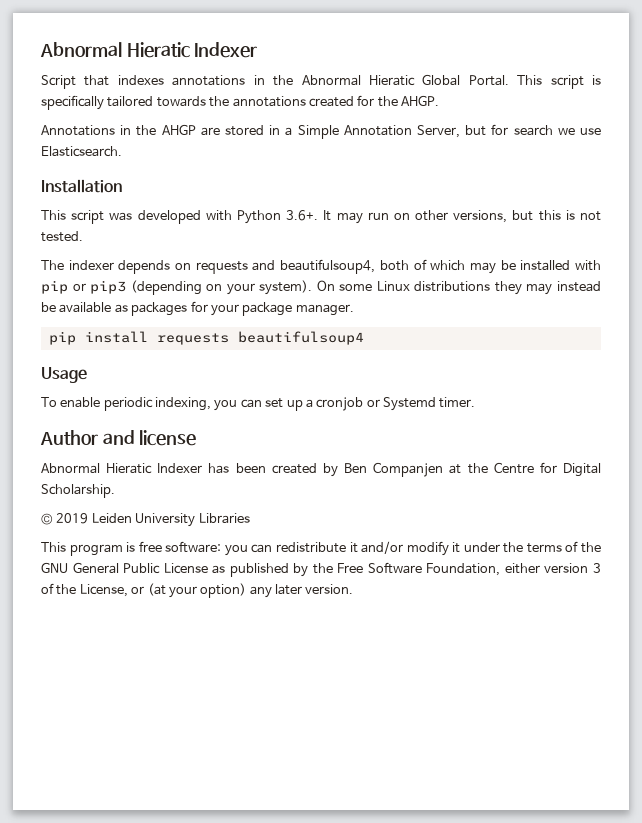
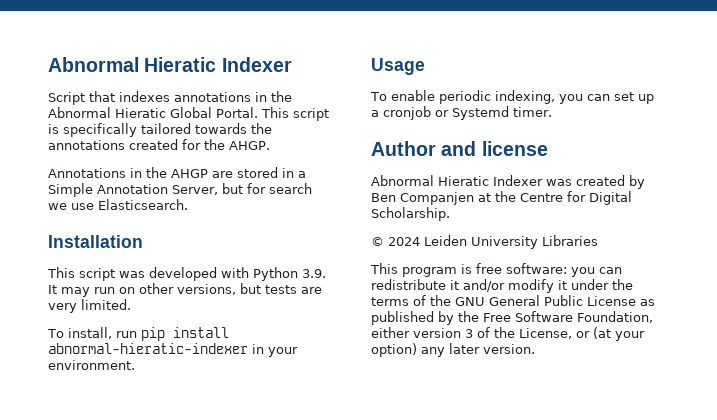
- This script was developed with Python 3.6+. It may run on other versions, but this is not tested.
- The indexer depends on requests and beautifulsoup4, both of which may be installed with pip or pip3 (depending on your system). On some Linux distributions they may instead be available as packages for your package manager.
- pip install requests beautifulsoup4
+ This script was developed with Python 3.9. It may run on other versions, but tests are very limited.
+ To install, run pip install abnormal-hieratic-indexer in your environment.
- Abnormal Hieratic Indexer has been created by Ben Companjen at the Centre for Digital Scholarship.
+ Abnormal Hieratic Indexer was created by Ben Companjen at the Centre for Digital Scholarship.
- © 2019 Leiden University Libraries
+ © 2024 Leiden University Libraries

